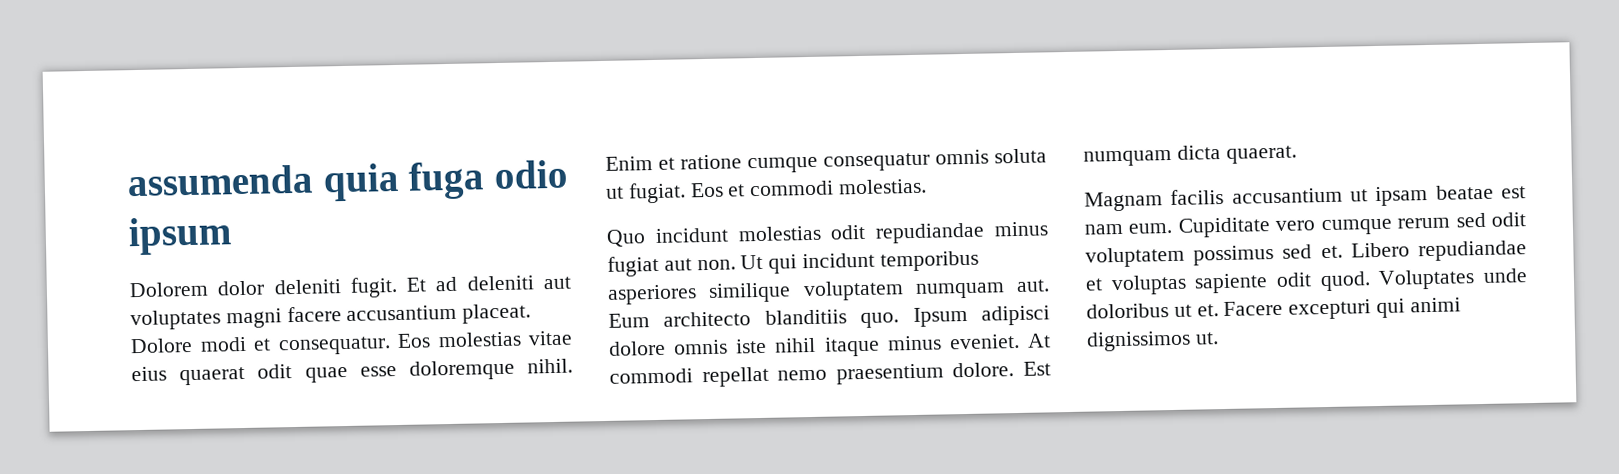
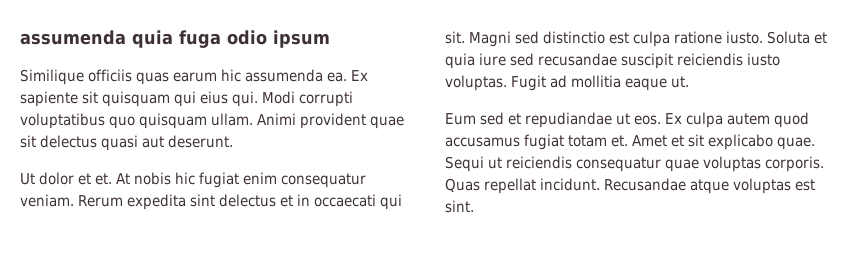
- Dolorem dolor deleniti fugit. Et ad deleniti aut voluptates magni facere accusantium placeat. Dolore modi et consequatur. Eos molestias vitae eius quaerat odit quae esse doloremque nihil. Enim et ratione cumque consequatur omnis soluta ut fugiat. Eos et commodi molestias.
- Quo incidunt molestias odit repudiandae minus fugiat aut non. Ut qui incidunt temporibus asperiores similique voluptatem numquam aut. Eum architecto blanditiis quo. Ipsum adipisci dolore omnis iste nihil itaque minus eveniet. At commodi repellat nemo praesentium dolore. Est numquam dicta quaerat.
- Magnam facilis accusantium ut ipsam beatae est nam eum. Cupiditate vero cumque rerum sed odit voluptatem possimus sed et. Libero repudiandae et voluptas sapiente odit quod. Voluptates unde doloribus ut et. Facere excepturi qui animi dignissimos ut.
+ Similique officiis quas earum hic assumenda ea. Ex sapiente sit quisquam qui eius qui. Modi corrupti voluptatibus quo quisquam ullam. Animi provident quae sit delectus quasi aut deserunt.
+ Ut dolor et et. At nobis hic fugiat enim consequatur veniam. Rerum expedita sint delectus et in occaecati qui sit. Magni sed distinctio est culpa ratione iusto. Soluta et quia iure sed recusandae suscipit reiciendis iusto voluptas. Fugit ad mollitia eaque ut.
+ Eum sed et repudiandae ut eos. Ex culpa autem quod accusamus fugiat totam et. Amet et sit explicabo quae. Sequi ut reiciendis consequatur quae voluptas corporis. Quas repellat incidunt. Recusandae atque voluptas est sint.

